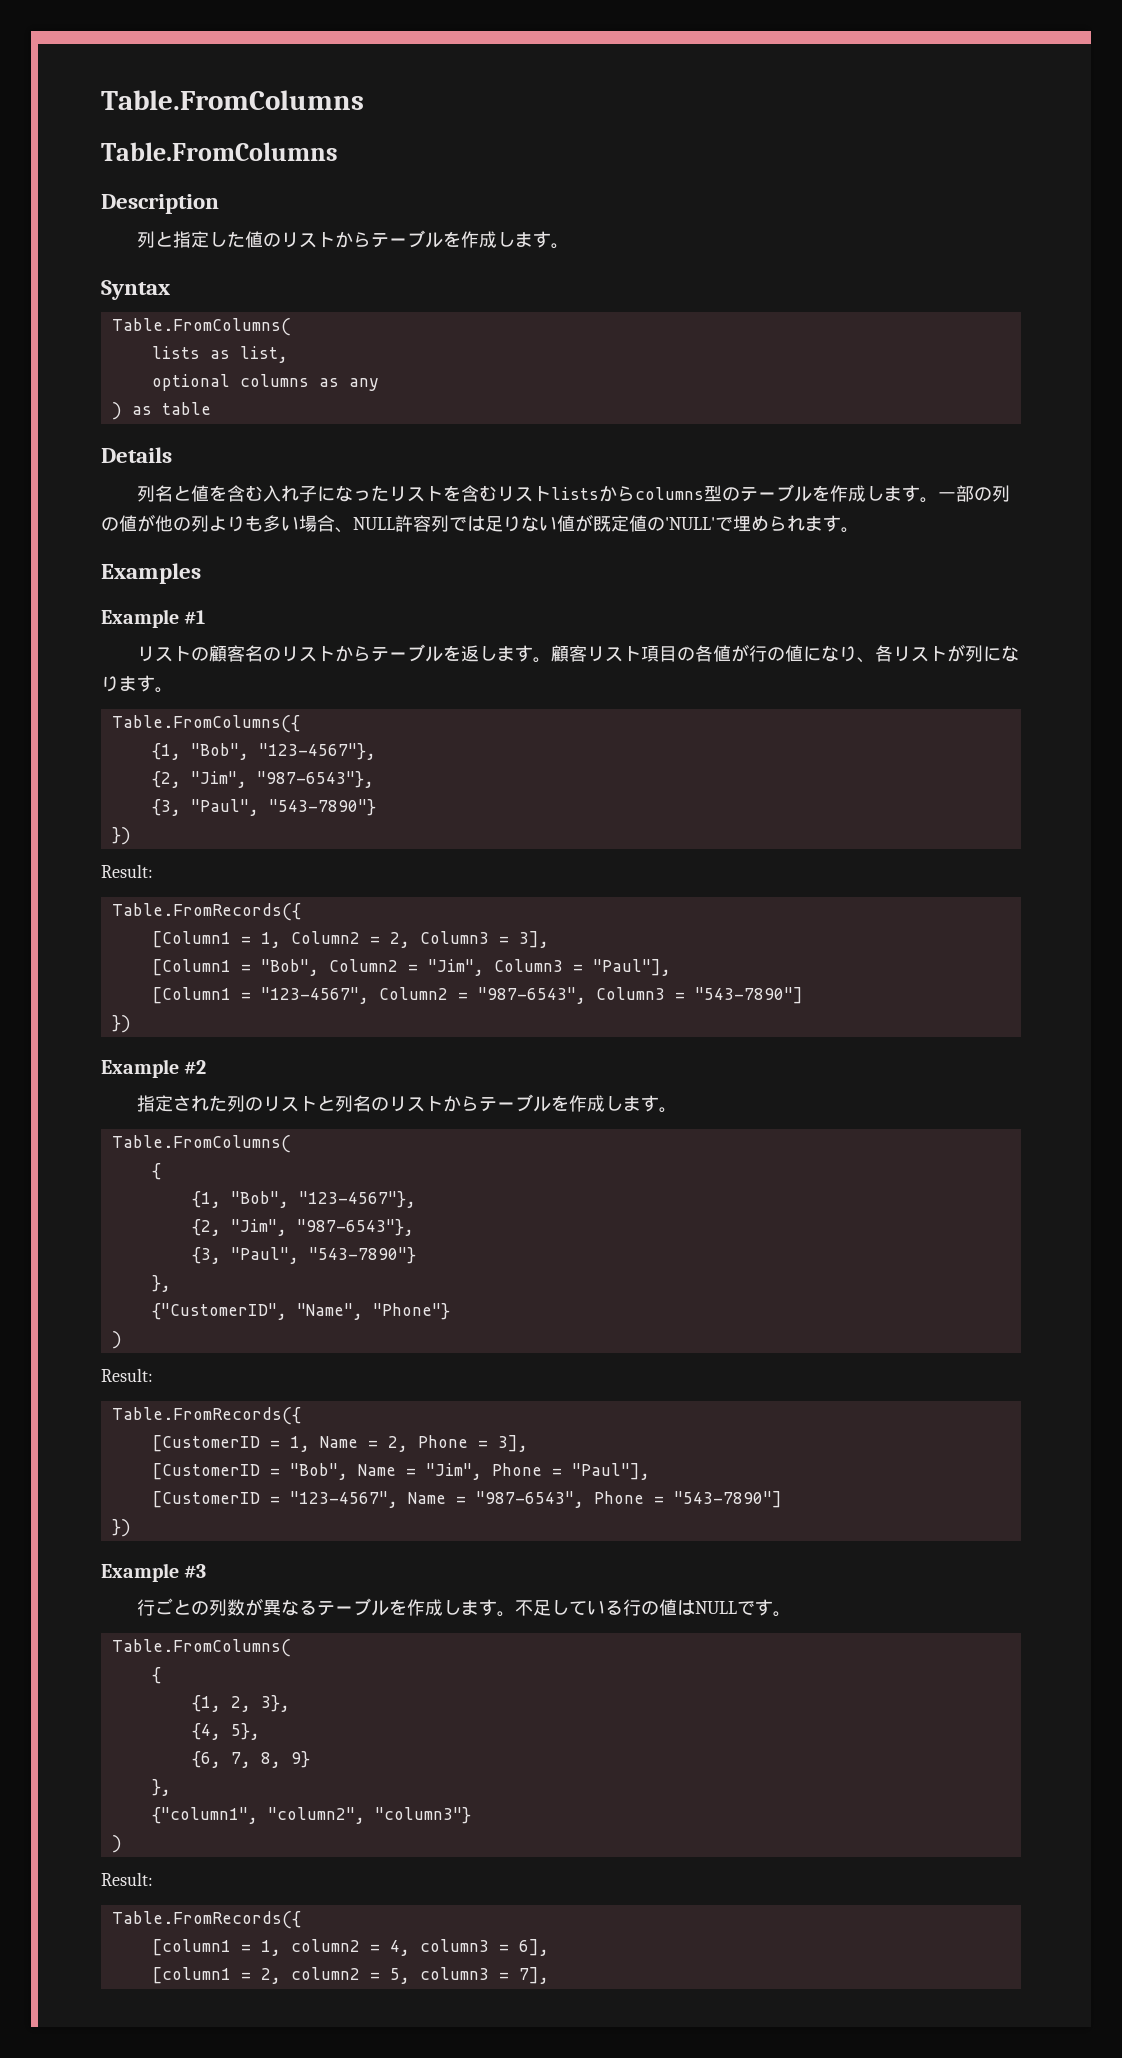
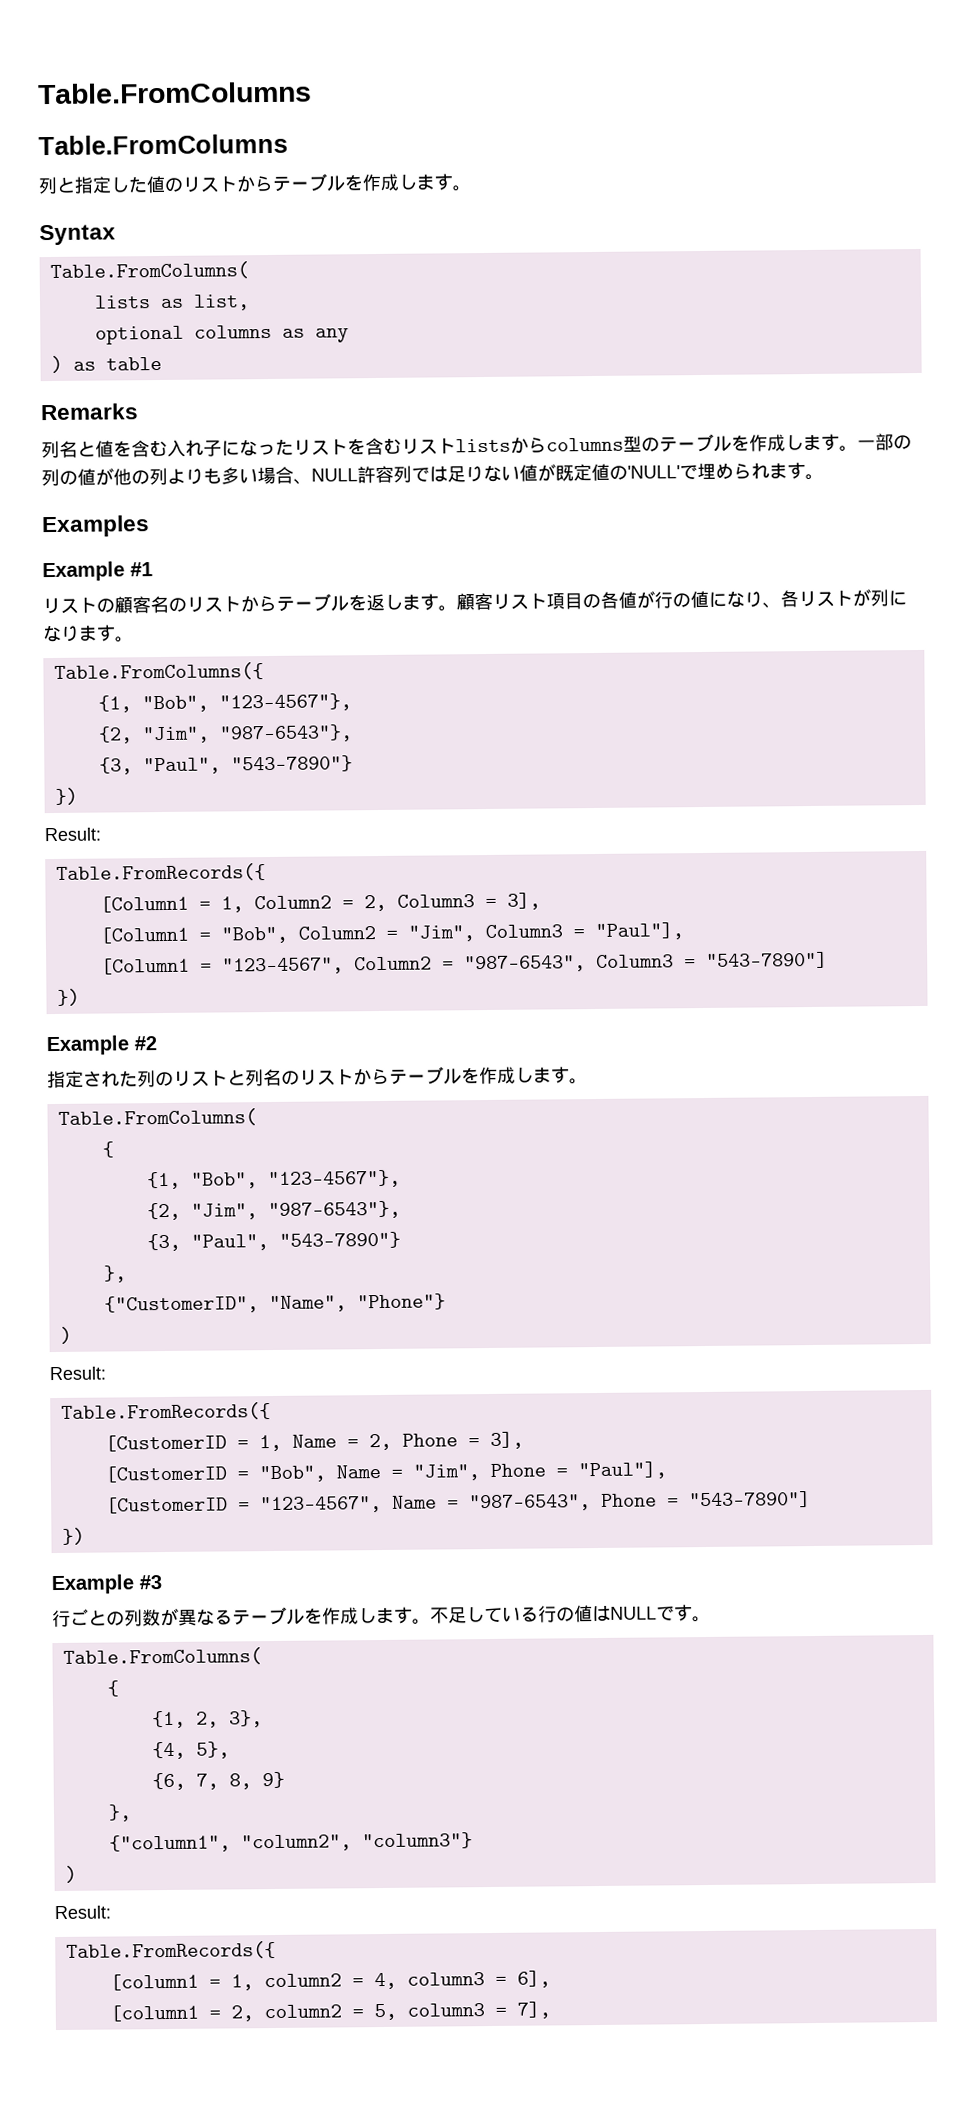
- Description
- Details
+ Remarks

